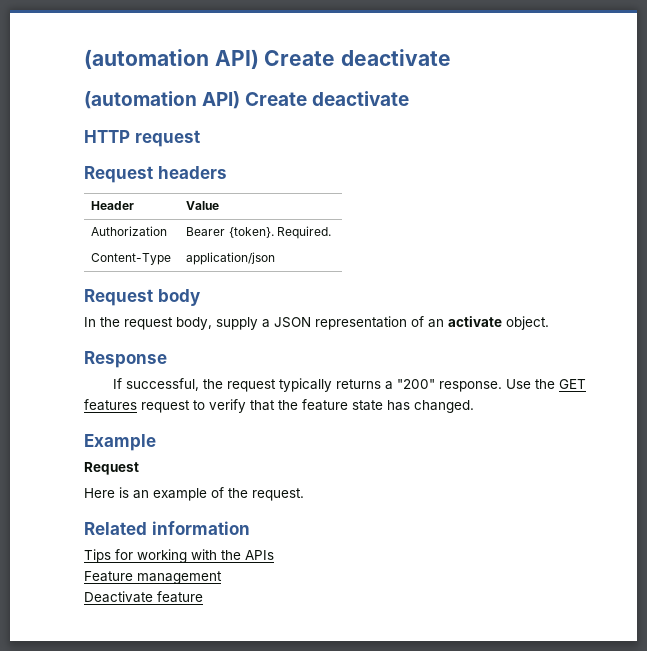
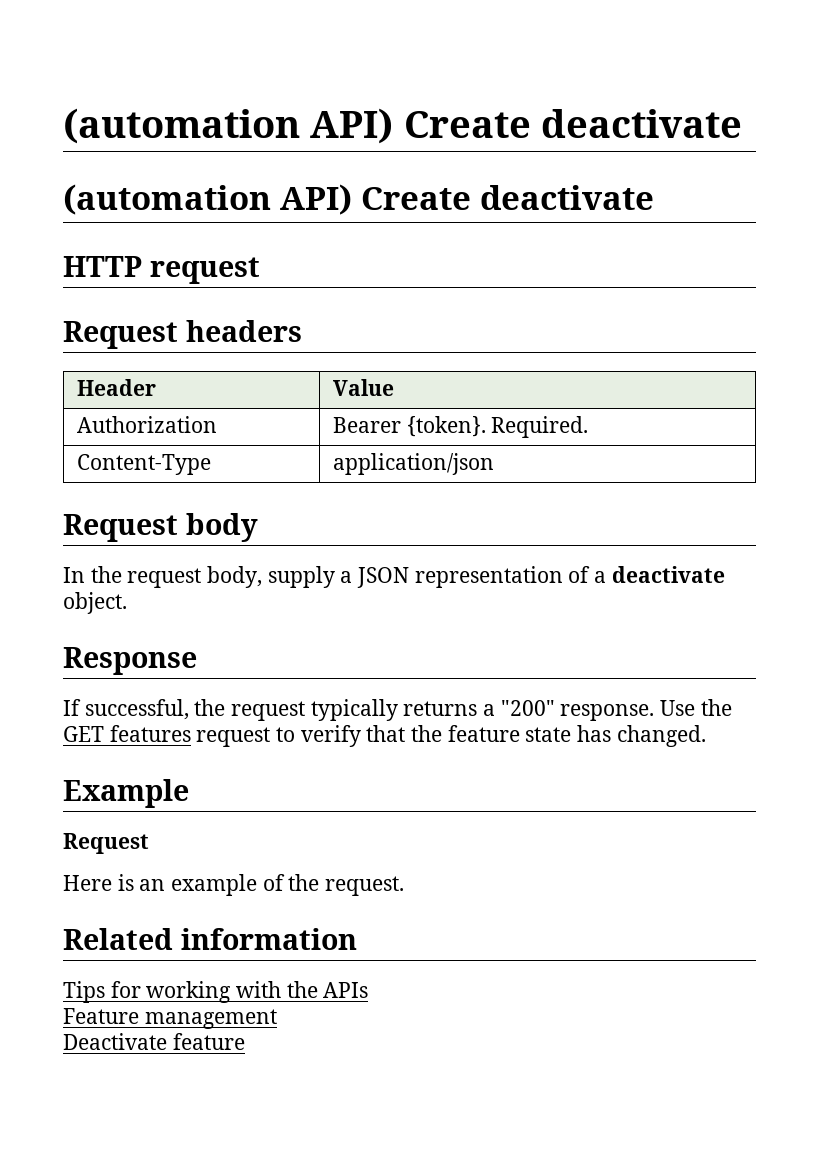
- In the request body, supply a JSON representation of an activate object.
+ In the request body, supply a JSON representation of a deactivate object.

